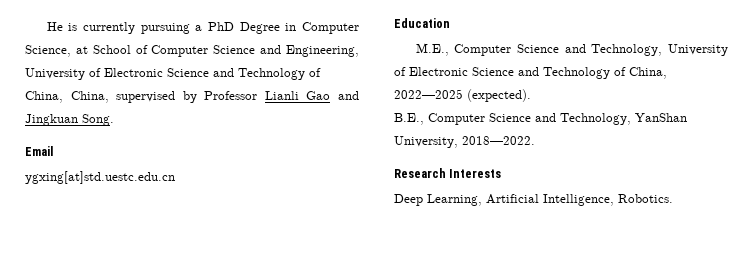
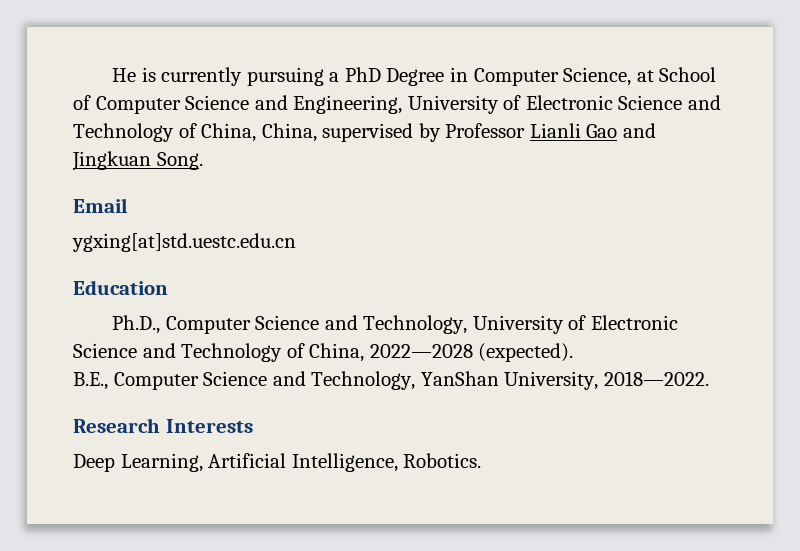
- M.E., Computer Science and Technology, University of Electronic Science and Technology of China, 2022—2025 (expected).
+ Ph.D., Computer Science and Technology, University of Electronic Science and Technology of China, 2022—2028 (expected).

